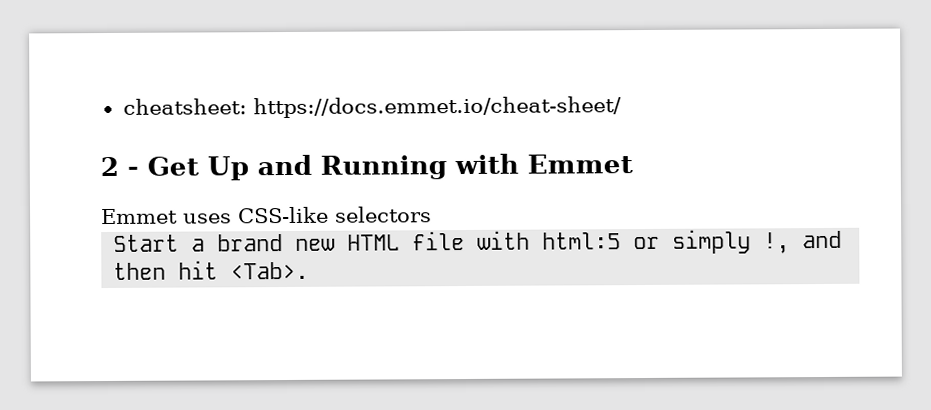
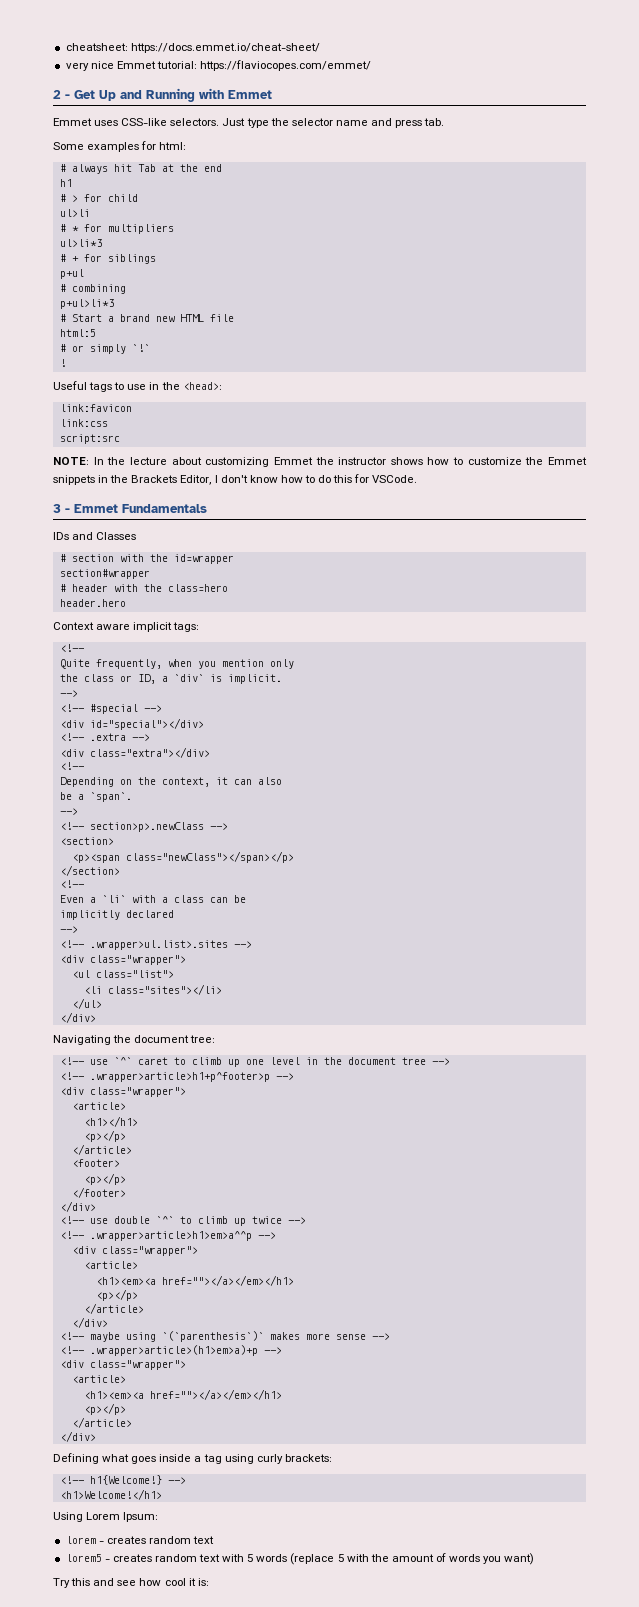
+ very nice Emmet tutorial: https://flaviocopes.com/emmet/
- Emmet uses CSS-like selectors
- Start a brand new HTML file with html:5 or simply !, and then hit <Tab>.
+ Emmet uses CSS-like selectors. Just type the selector name and press tab.
+ Some examples for html:
+ # always hit Tab at the end
+ h1
+ # > for child
+ ul>li
+ # * for multipliers
+ ul>li*3
+ # + for siblings
+ p+ul
+ # combining
+ p+ul>li*3
+ # Start a brand new HTML file
+ html:5
+ # or simply `!`
+ !
+ Useful tags to use in the <head>:
+ link:favicon
+ link:css
+ script:src
+ NOTE: In the lecture about customizing Emmet the instructor shows how to customize the Emmet snippets in the Brackets Editor, I don't know how to do this for VSCode.
+ 3 - Emmet Fundamentals
+ IDs and Classes
+ # section with the id=wrapper
+ section#wrapper
+ # header with the class=hero
+ header.hero
+ Context aware implicit tags:
+ <!--
+ Quite frequently, when you mention only
+ the class or ID, a `div` is implicit.
+ -->
+ <!-- #special -->
+ <div id="special"></div>
+ <!-- .extra -->
+ <div class="extra"></div>
+ <!--
+ Depending on the context, it can also
+ be a `span`.
+ -->
+ <!-- section>p>.newClass -->
+ <section>
+ <p><span class="newClass"></span></p>
+ </section>
+ <!--
+ Even a `li` with a class can be
+ implicitly declared
+ -->
+ <!-- .wrapper>ul.list>.sites -->
+ <div class="wrapper">
+ <ul class="list">
+ <li class="sites"></li>
+ </ul>
+ </div>
+ Navigating the document tree:
+ <!-- use `^` caret to climb up one level in the document tree -->
+ <!-- .wrapper>article>h1+p^footer>p -->
+ <div class="wrapper">
+ <article>
+ <h1></h1>
+ <p></p>
+ </article>
+ <footer>
+ <p></p>
+ </footer>
+ </div>
+ <!-- use double `^` to climb up twice -->
+ <!-- .wrapper>article>h1>em>a^^p -->
+ <div class="wrapper">
+ <article>
+ <h1><em><a href=""></a></em></h1>
+ <p></p>
+ </article>
+ </div>
+ <!-- maybe using `(`parenthesis`)` makes more sense -->
+ <!-- .wrapper>article>(h1>em>a)+p -->
+ <div class="wrapper">
+ <article>
+ <h1><em><a href=""></a></em></h1>
+ <p></p>
+ </article>
+ </div>
+ Defining what goes inside a tag using curly brackets:
+ <!-- h1{Welcome!} -->
+ <h1>Welcome!</h1>
+ Using Lorem Ipsum:
+ lorem - creates random text
+ lorem5 - creates random text with 5 words (replace 5 with the amount of words you want)
+ Try this and see how cool it is:

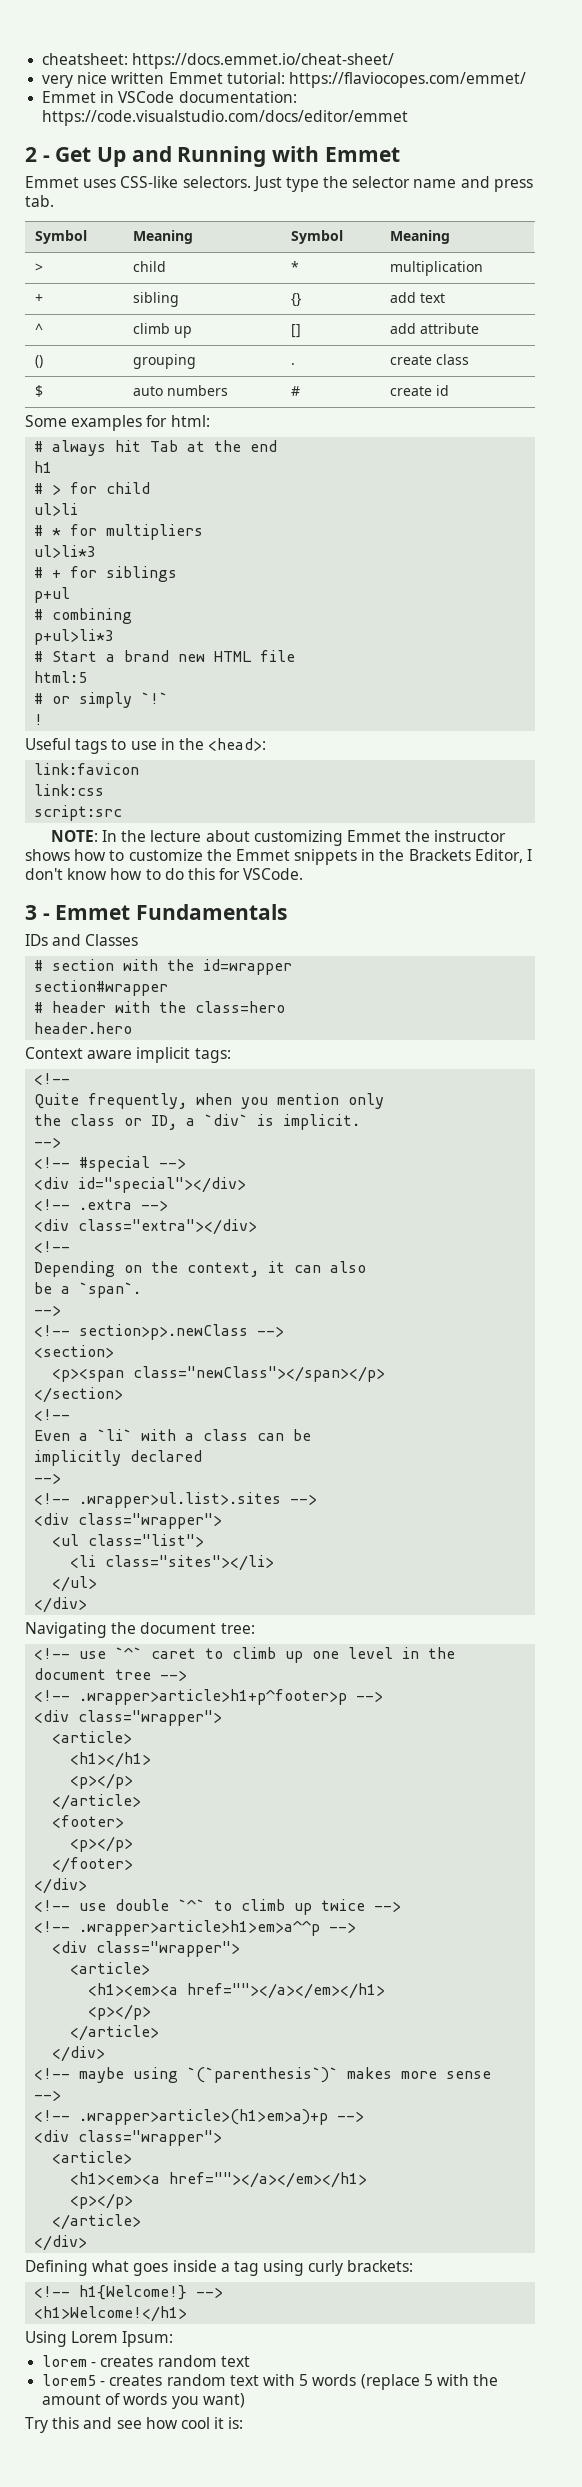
- very nice Emmet tutorial: https://flaviocopes.com/emmet/
+ very nice written Emmet tutorial: https://flaviocopes.com/emmet/
+ Emmet in VSCode documentation: https://code.visualstudio.com/docs/editor/emmet
+ Symbol | Meaning | Symbol | Meaning
+ > | child | * | multiplication
+ + | sibling | {} | add text
+ ^ | climb up | [] | add attribute
+ () | grouping | . | create class
+ $ | auto numbers | # | create id

